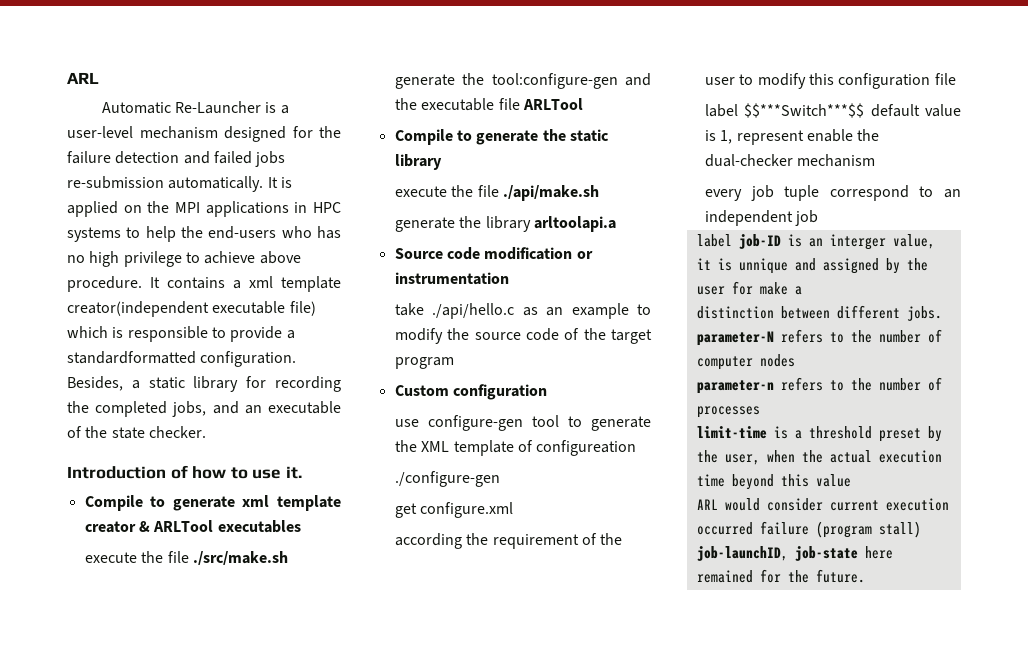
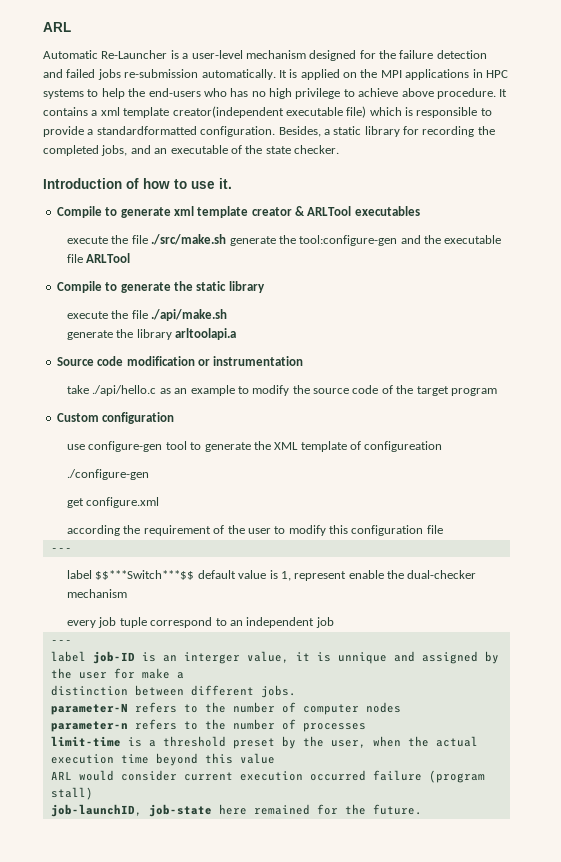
  according the requirement of the user to modify this configuration file
+ ---
  every job tuple correspond to an independent job
+ ---

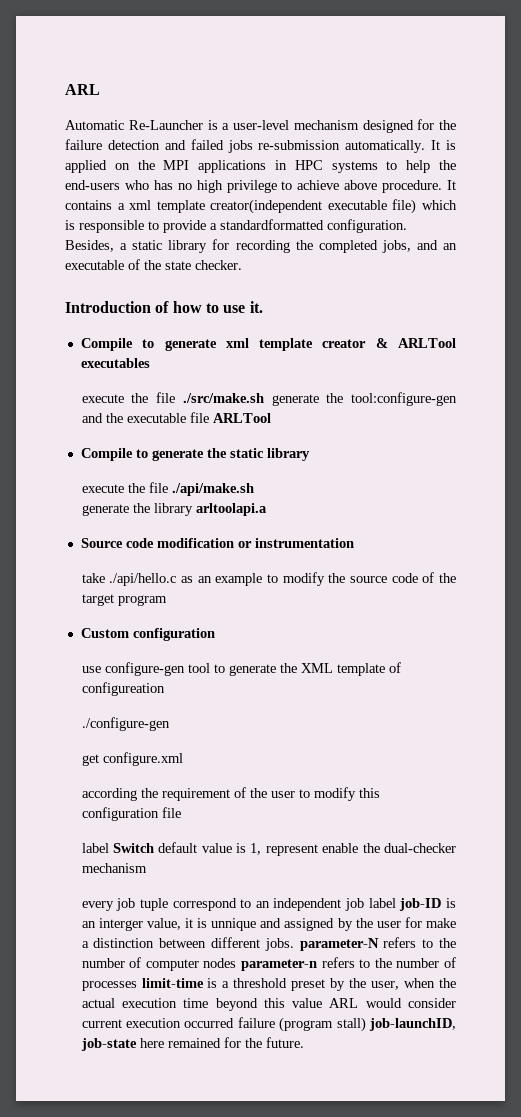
  according the requirement of the user to modify this configuration file
- ---
- label $$***Switch***$$ default value is 1, represent enable the dual-checker mechanism
+ label Switch default value is 1, represent enable the dual-checker mechanism
- every job tuple correspond to an independent job
- ---
- label job-ID is an interger value, it is unnique and assigned by the user for make a
- distinction between different jobs.
- parameter-N refers to the number of computer nodes
- parameter-n refers to the number of processes
- limit-time is a threshold preset by the user, when the actual execution time beyond this value
- ARL would consider current execution occurred failure (program stall)
- job-launchID, job-state here remained for the future.
+ every job tuple correspond to an independent job label job-ID is an interger value, it is unnique and assigned by the user for make a distinction between different jobs. parameter-N refers to the number of computer nodes parameter-n refers to the number of processes limit-time is a threshold preset by the user, when the actual execution time beyond this value ARL would consider current execution occurred failure (program stall) job-launchID, job-state here remained for the future.

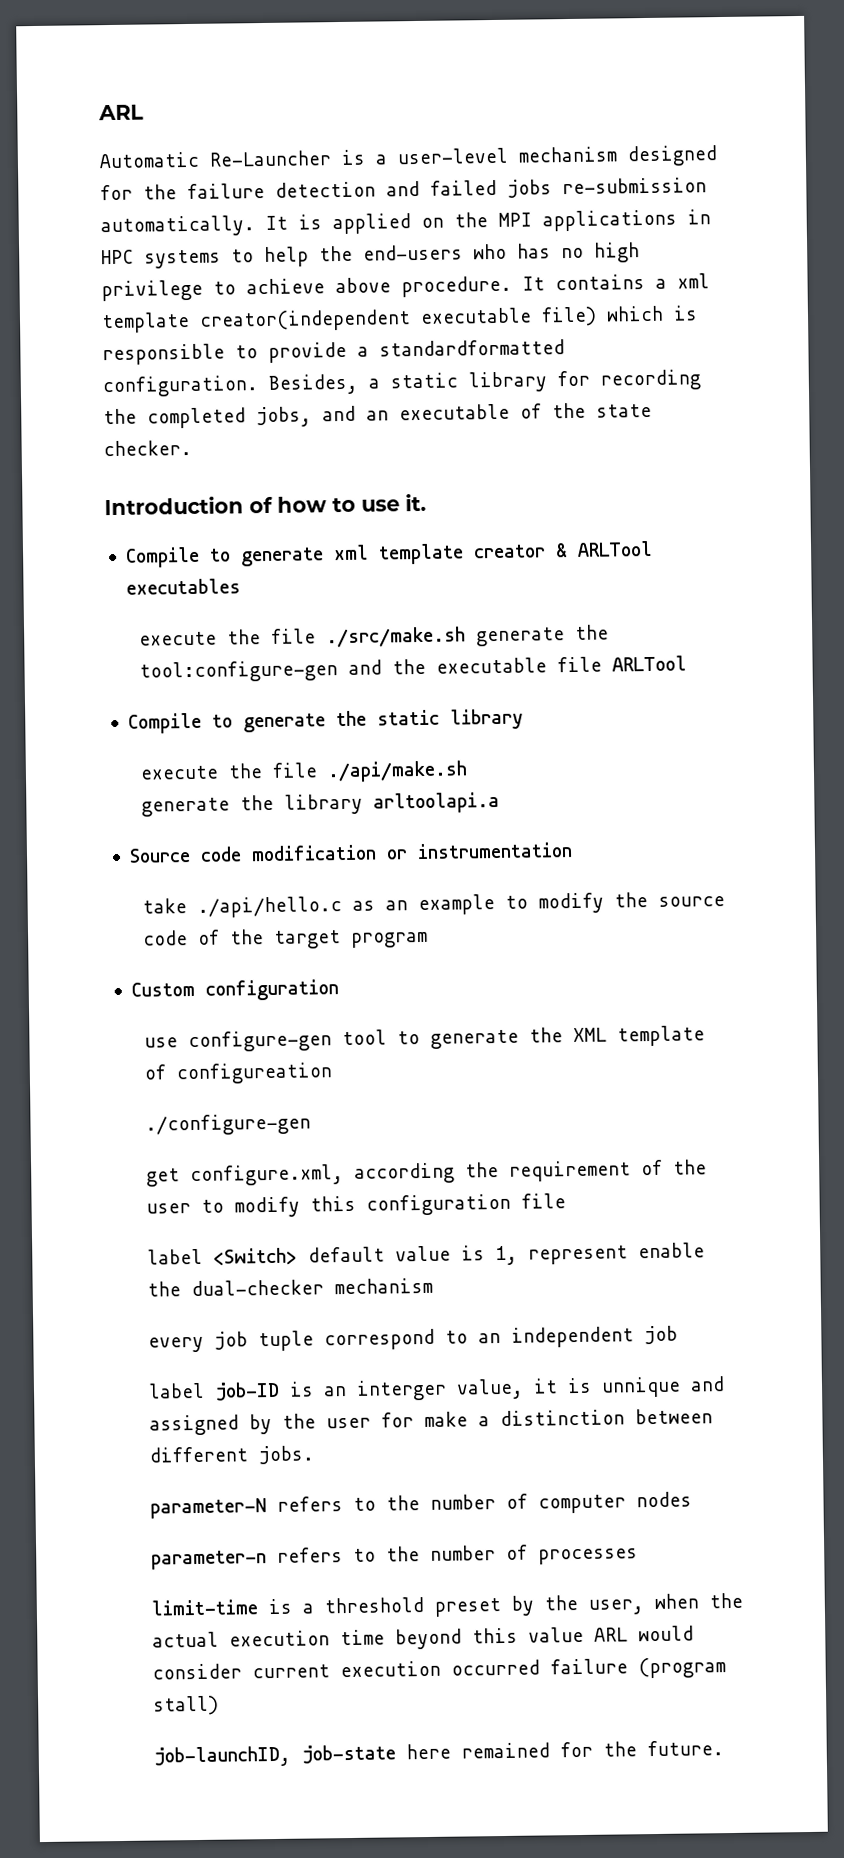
- get configure.xml
- according the requirement of the user to modify this configuration file
+ get configure.xml, according the requirement of the user to modify this configuration file
- label Switch default value is 1, represent enable the dual-checker mechanism
+ label <Switch> default value is 1, represent enable the dual-checker mechanism
- every job tuple correspond to an independent job label job-ID is an interger value, it is unnique and assigned by the user for make a distinction between different jobs. parameter-N refers to the number of computer nodes parameter-n refers to the number of processes limit-time is a threshold preset by the user, when the actual execution time beyond this value ARL would consider current execution occurred failure (program stall) job-launchID, job-state here remained for the future.
+ every job tuple correspond to an independent job
+ label job-ID is an interger value, it is unnique and assigned by the user for make a distinction between different jobs.
+ parameter-N refers to the number of computer nodes
+ parameter-n refers to the number of processes
+ limit-time is a threshold preset by the user, when the actual execution time beyond this value ARL would consider current execution occurred failure (program stall)
+ job-launchID, job-state here remained for the future.

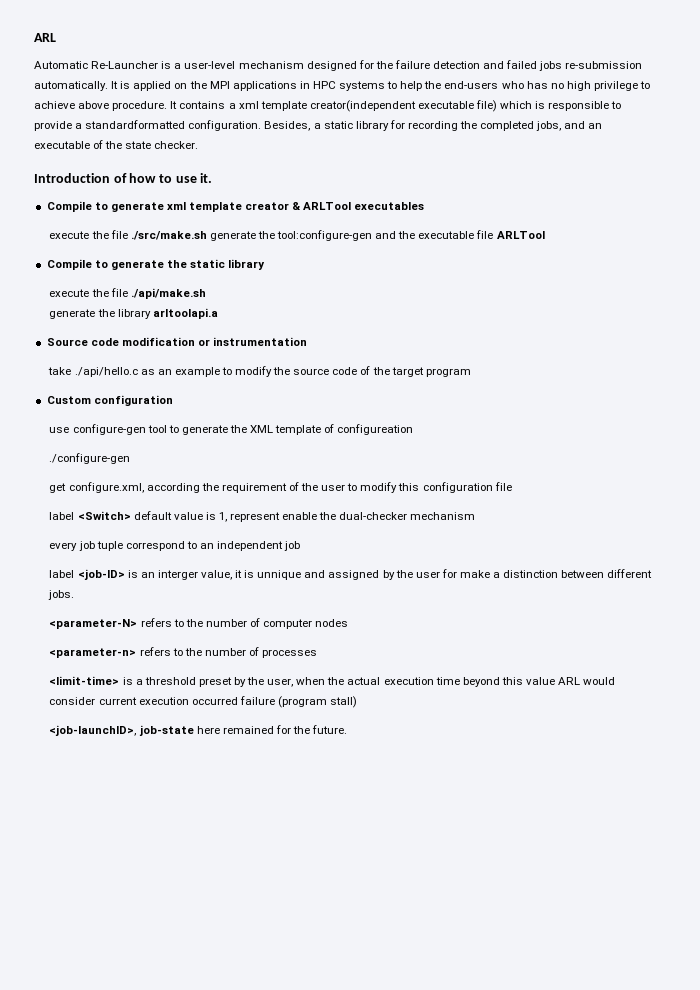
- label job-ID is an interger value, it is unnique and assigned by the user for make a distinction between different jobs.
+ label <job-ID> is an interger value, it is unnique and assigned by the user for make a distinction between different jobs.
- parameter-N refers to the number of computer nodes
+ <parameter-N> refers to the number of computer nodes
- parameter-n refers to the number of processes
+ <parameter-n> refers to the number of processes
- limit-time is a threshold preset by the user, when the actual execution time beyond this value ARL would consider current execution occurred failure (program stall)
+ <limit-time> is a threshold preset by the user, when the actual execution time beyond this value ARL would consider current execution occurred failure (program stall)
- job-launchID, job-state here remained for the future.
+ <job-launchID>, job-state here remained for the future.

